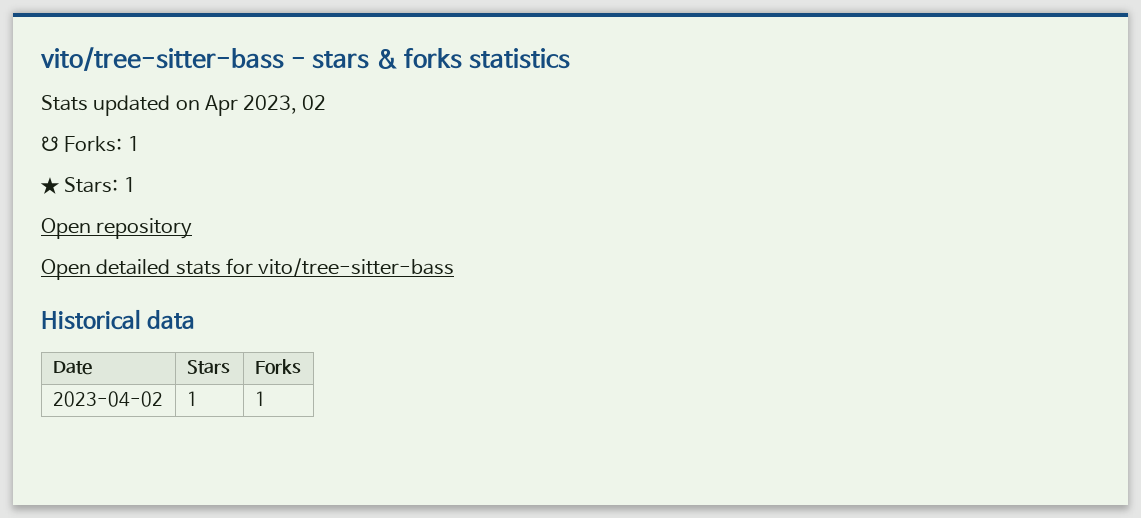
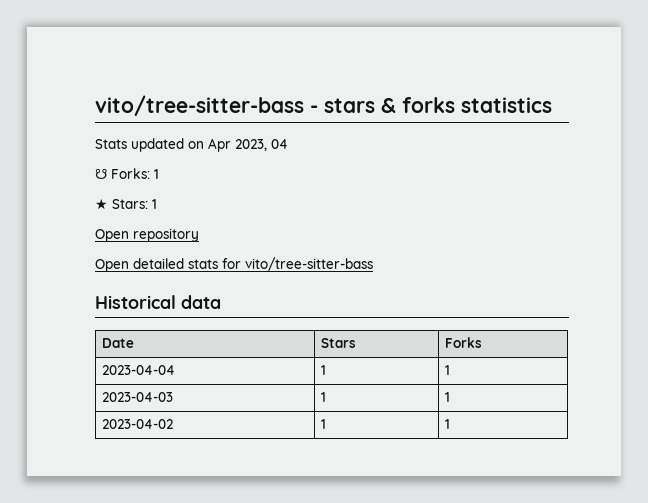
- Stats updated on Apr 2023, 02
+ Stats updated on Apr 2023, 04
+ 2023-04-04 | 1 | 1
+ 2023-04-03 | 1 | 1

